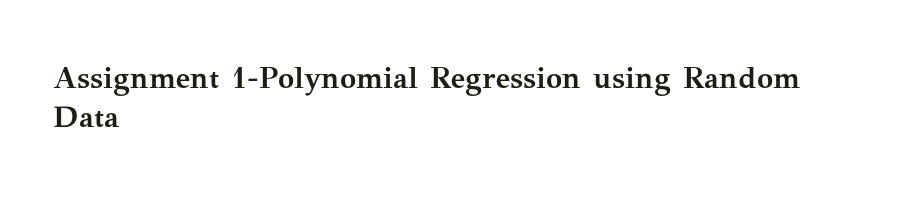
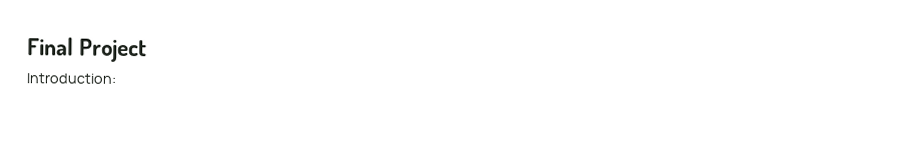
- Assignment 1-Polynomial Regression using Random Data
+ Final Project
+ Introduction:

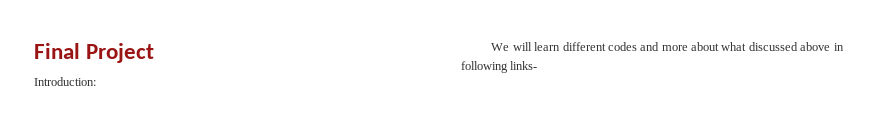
+ We will learn different codes and more about what discussed above in following links-

